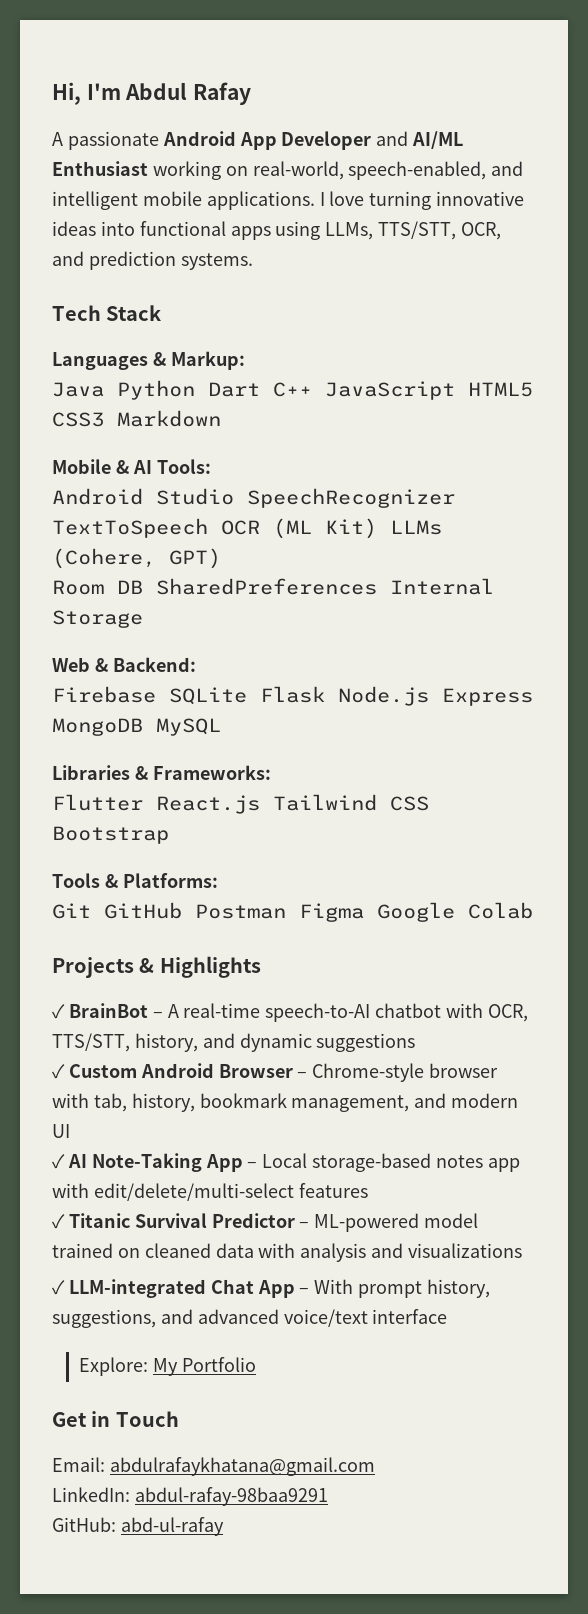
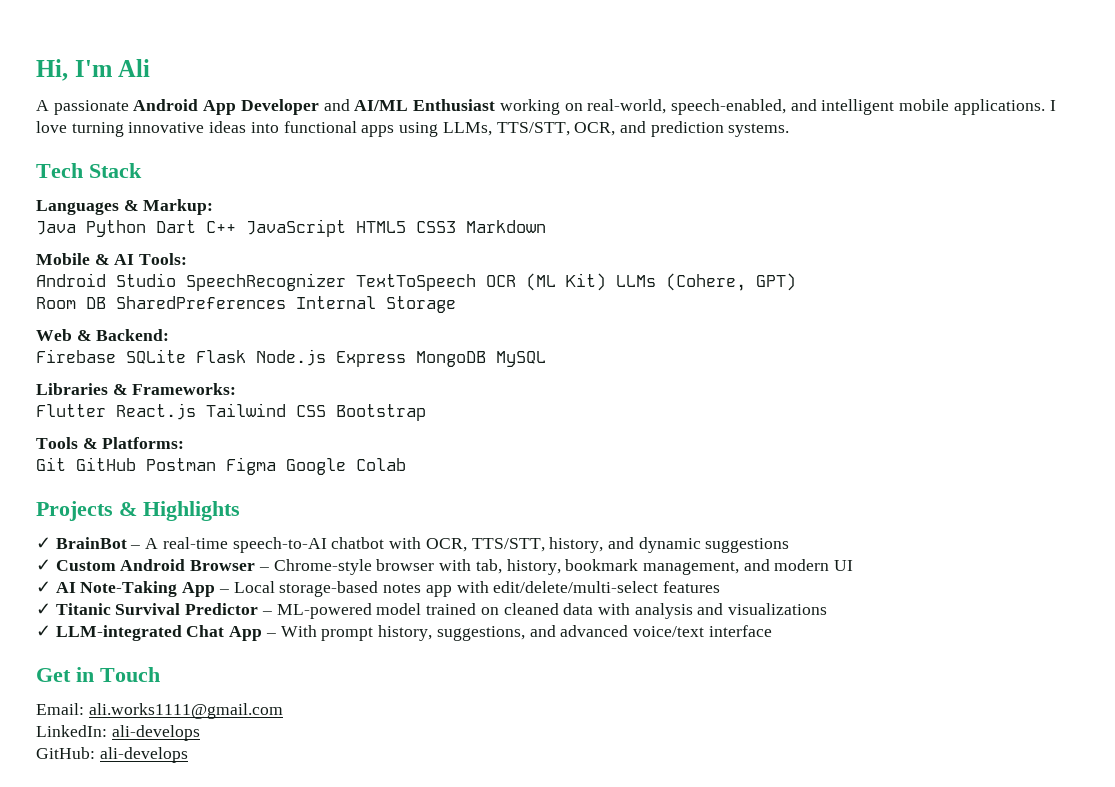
- Hi, I'm Abdul Rafay
+ Hi, I'm Ali
- Explore: My Portfolio
- Email: abdulrafaykhatana@gmail.com
+ Email: ali.works1111@gmail.com
- LinkedIn: abdul-rafay-98baa9291
+ LinkedIn: ali-develops
- GitHub: abd-ul-rafay
+ GitHub: ali-develops

